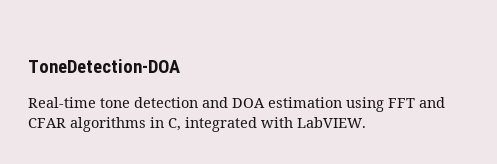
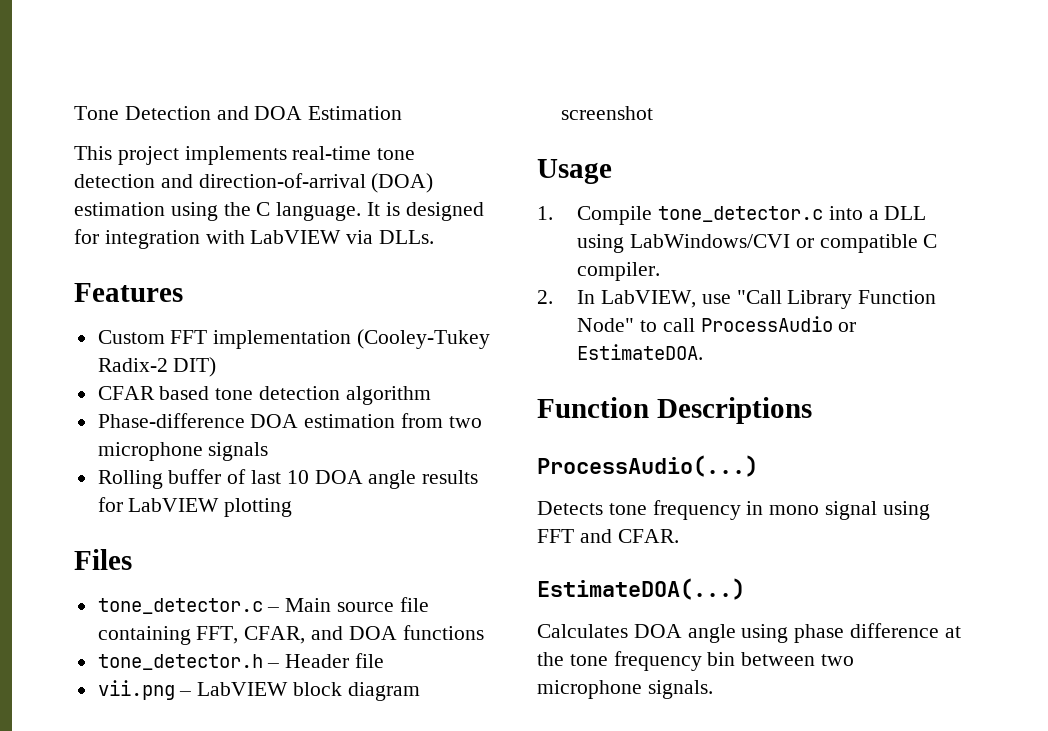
- ToneDetection-DOA
- Real-time tone detection and DOA estimation using FFT and CFAR algorithms in C, integrated with LabVIEW.
+ Tone Detection and DOA Estimation
+ This project implements real-time tone detection and direction-of-arrival (DOA) estimation using the C language. It is designed for integration with LabVIEW via DLLs.
+ Features
+ Custom FFT implementation (Cooley-Tukey Radix-2 DIT)
+ CFAR based tone detection algorithm
+ Phase-difference DOA estimation from two microphone signals
+ Rolling buffer of last 10 DOA angle results for LabVIEW plotting
+ Files
+ tone_detector.c – Main source file containing FFT, CFAR, and DOA functions
+ tone_detector.h – Header file
+ vii.png – LabVIEW block diagram screenshot
+ Usage
+ 1. Compile tone_detector.c into a DLL using LabWindows/CVI or compatible C compiler.
+ 2. In LabVIEW, use "Call Library Function Node" to call ProcessAudio or EstimateDOA.
+ Function Descriptions
+ ProcessAudio(...)
+ Detects tone frequency in mono signal using FFT and CFAR.
+ EstimateDOA(...)
+ Calculates DOA angle using phase difference at the tone frequency bin between two microphone signals.

